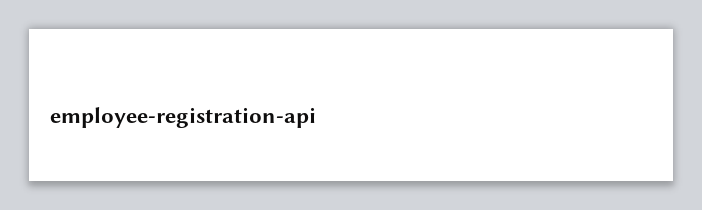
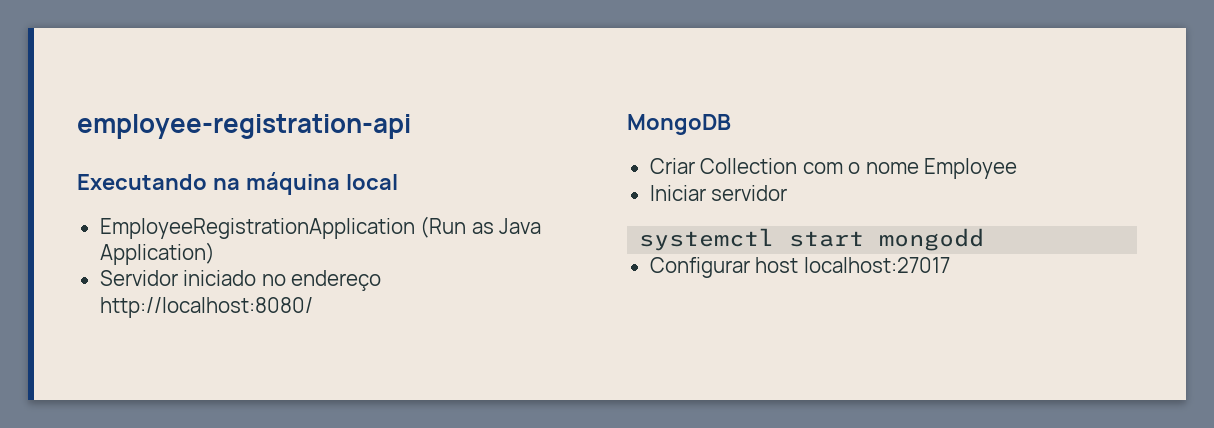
+ Executando na máquina local
+ EmployeeRegistrationApplication (Run as Java Application)
+ Servidor iniciado no endereço http://localhost:8080/
+ MongoDB
+ Criar Collection com o nome Employee
+ Iniciar servidor
+ systemctl start mongodd
+ Configurar host localhost:27017

